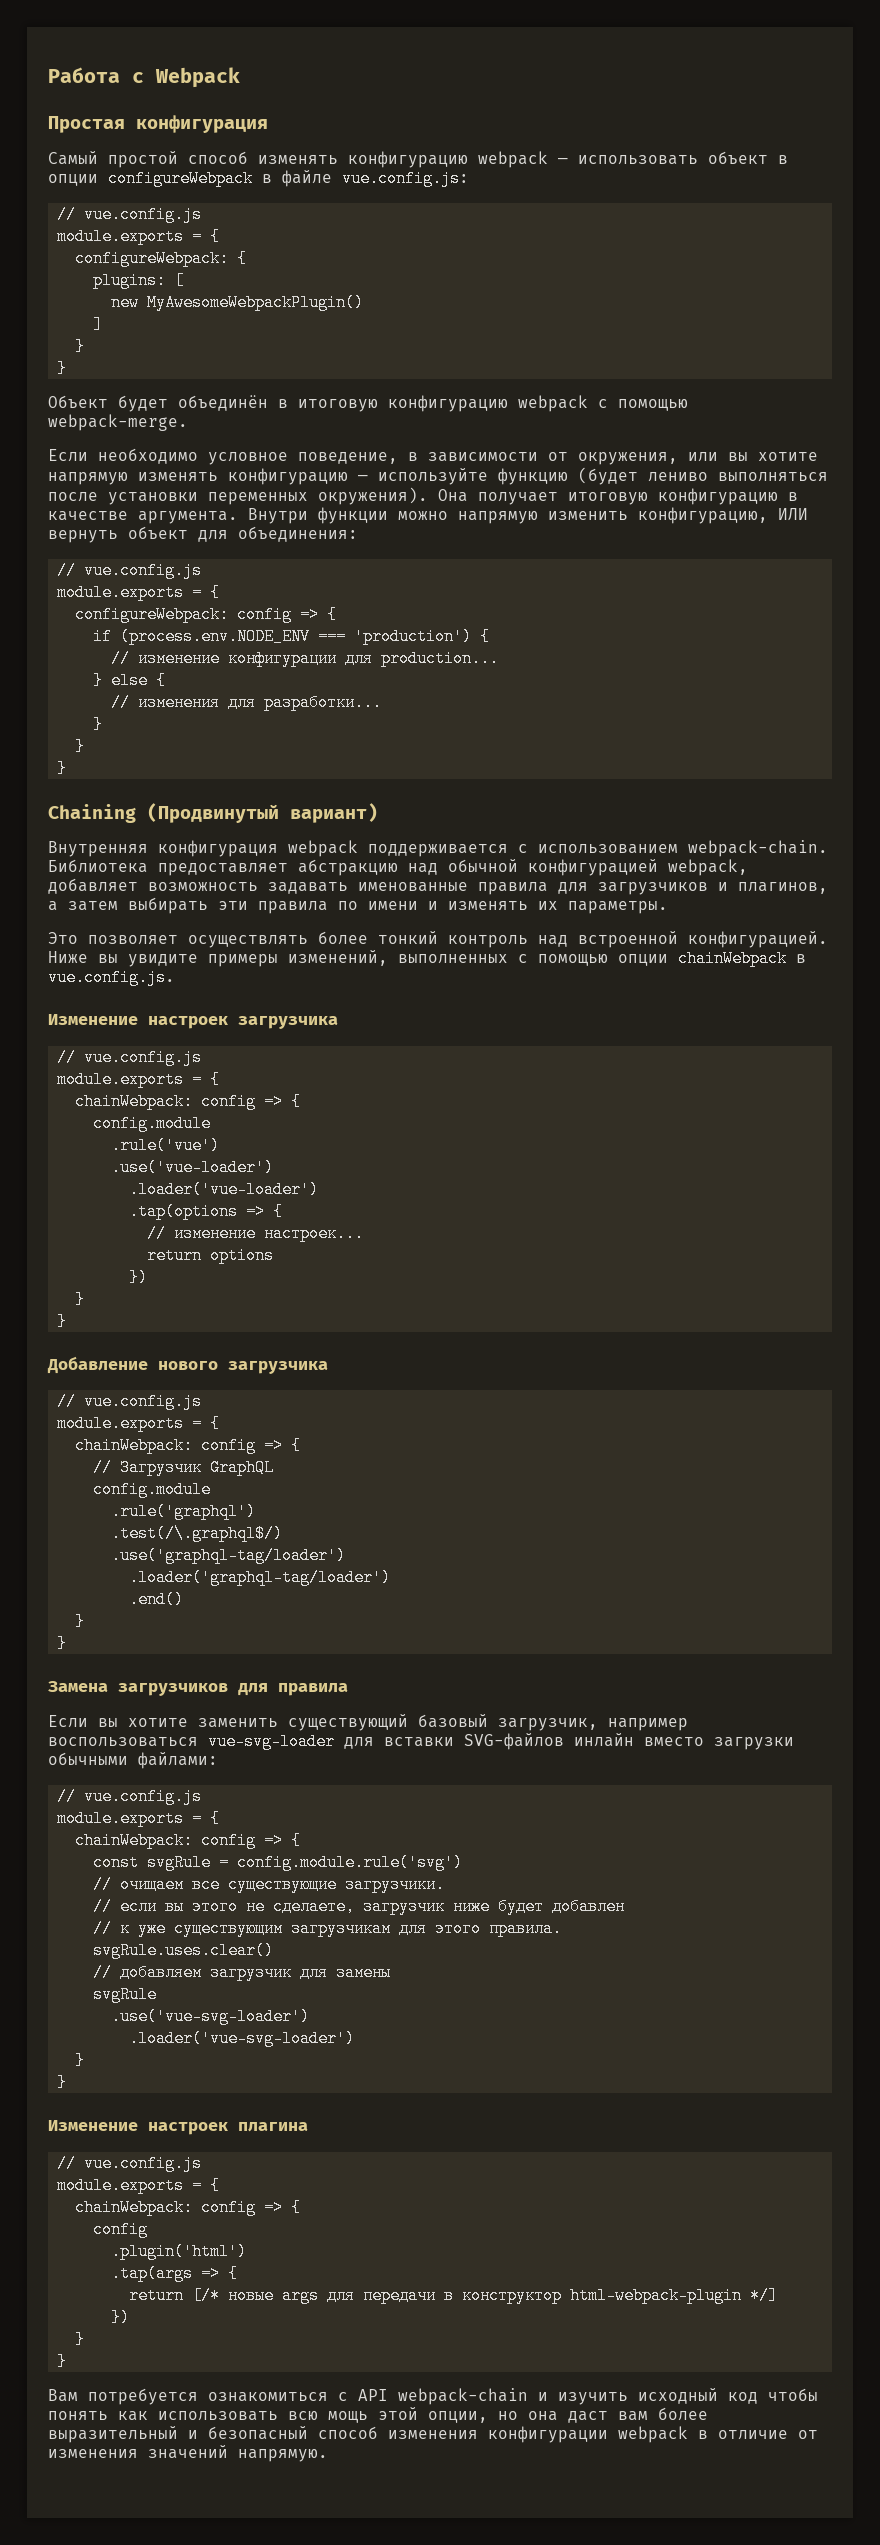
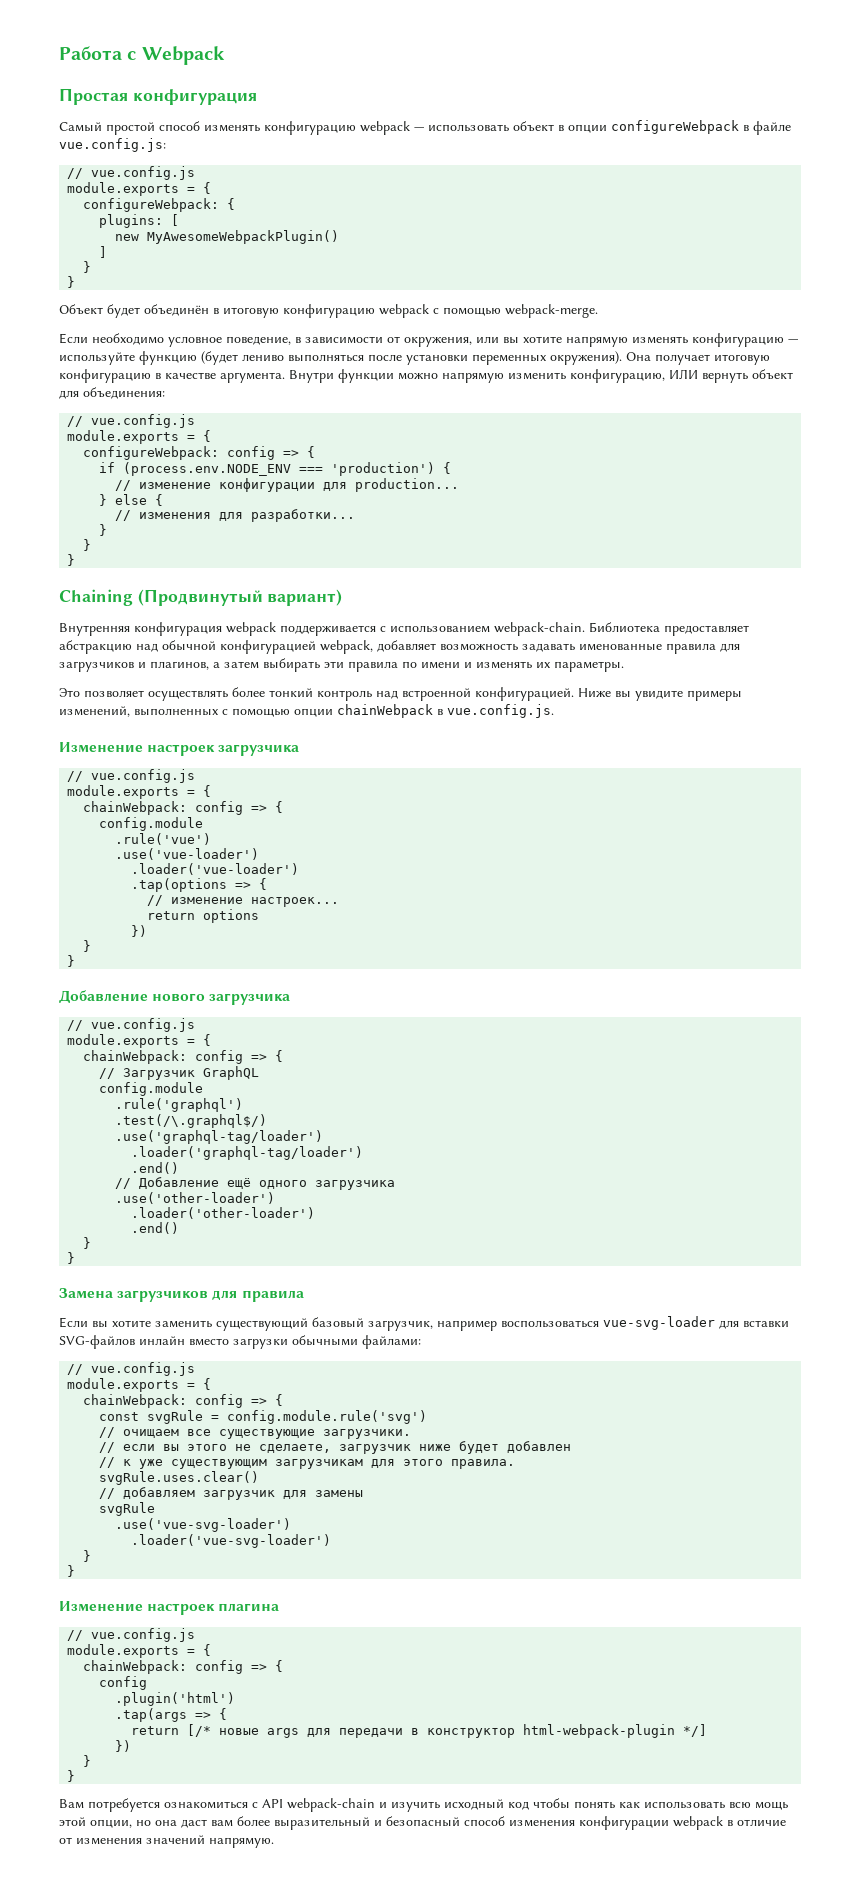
+ // Добавление ещё одного загрузчика
+ .use('other-loader')
+ .loader('other-loader')
+ .end()

